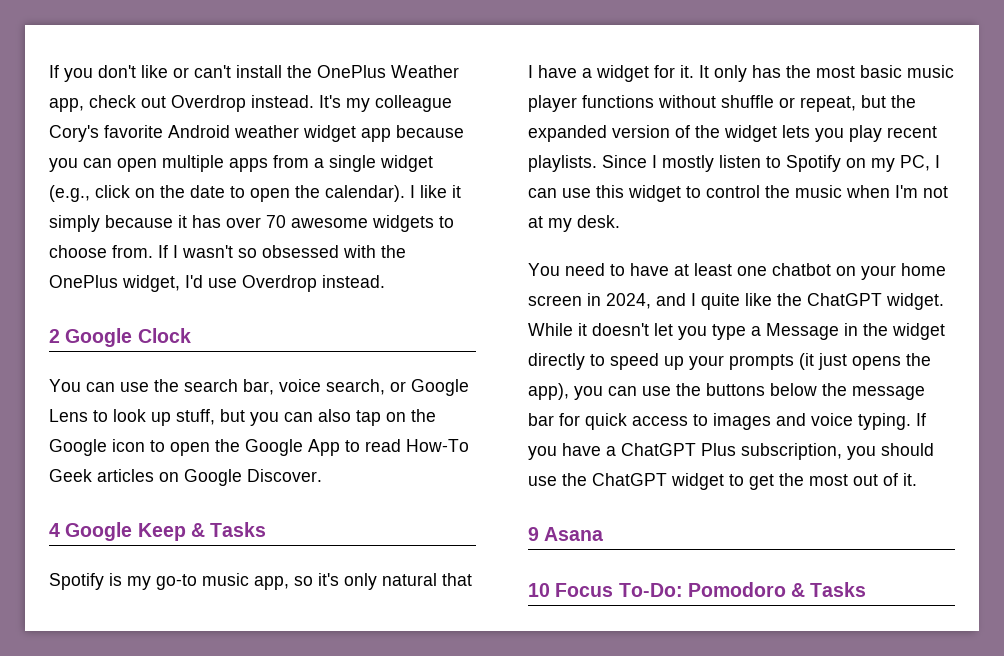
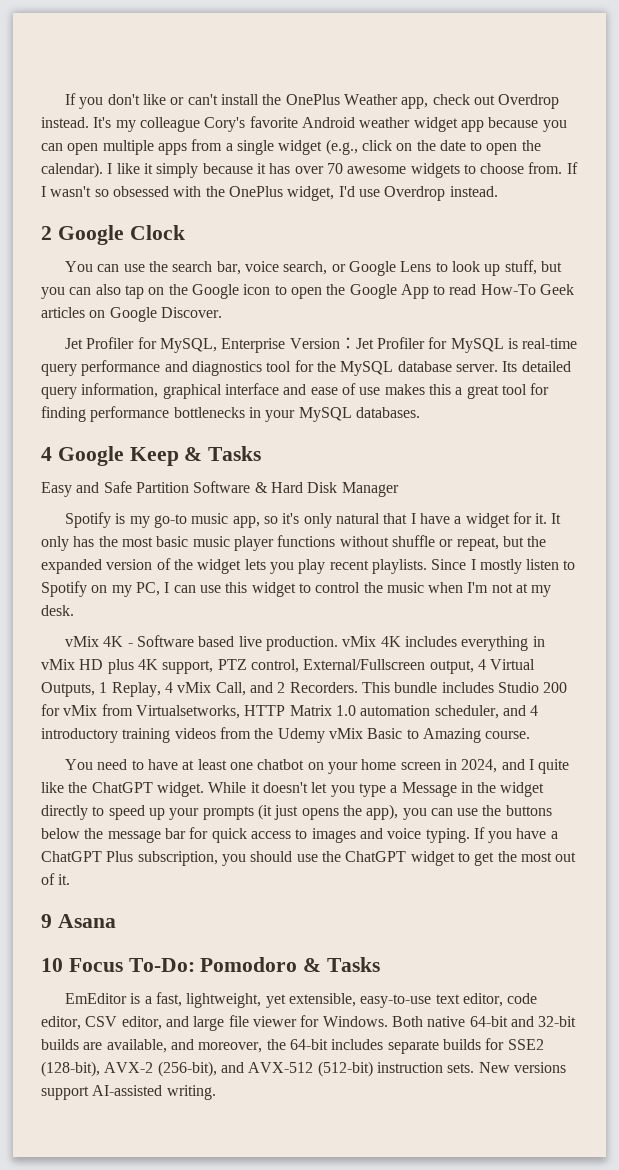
+ Jet Profiler for MySQL, Enterprise Version：Jet Profiler for MySQL is real-time query performance and diagnostics tool for the MySQL database server. Its detailed query information, graphical interface and ease of use makes this a great tool for finding performance bottlenecks in your MySQL databases.
+ Easy and Safe Partition Software & Hard Disk Manager
+ vMix 4K - Software based live production. vMix 4K includes everything in vMix HD plus 4K support, PTZ control, External/Fullscreen output, 4 Virtual Outputs, 1 Replay, 4 vMix Call, and 2 Recorders. This bundle includes Studio 200 for vMix from Virtualsetworks, HTTP Matrix 1.0 automation scheduler, and 4 introductory training videos from the Udemy vMix Basic to Amazing course.
+ EmEditor is a fast, lightweight, yet extensible, easy-to-use text editor, code editor, CSV editor, and large file viewer for Windows. Both native 64-bit and 32-bit builds are available, and moreover, the 64-bit includes separate builds for SSE2 (128-bit), AVX-2 (256-bit), and AVX-512 (512-bit) instruction sets. New versions support AI-assisted writing.

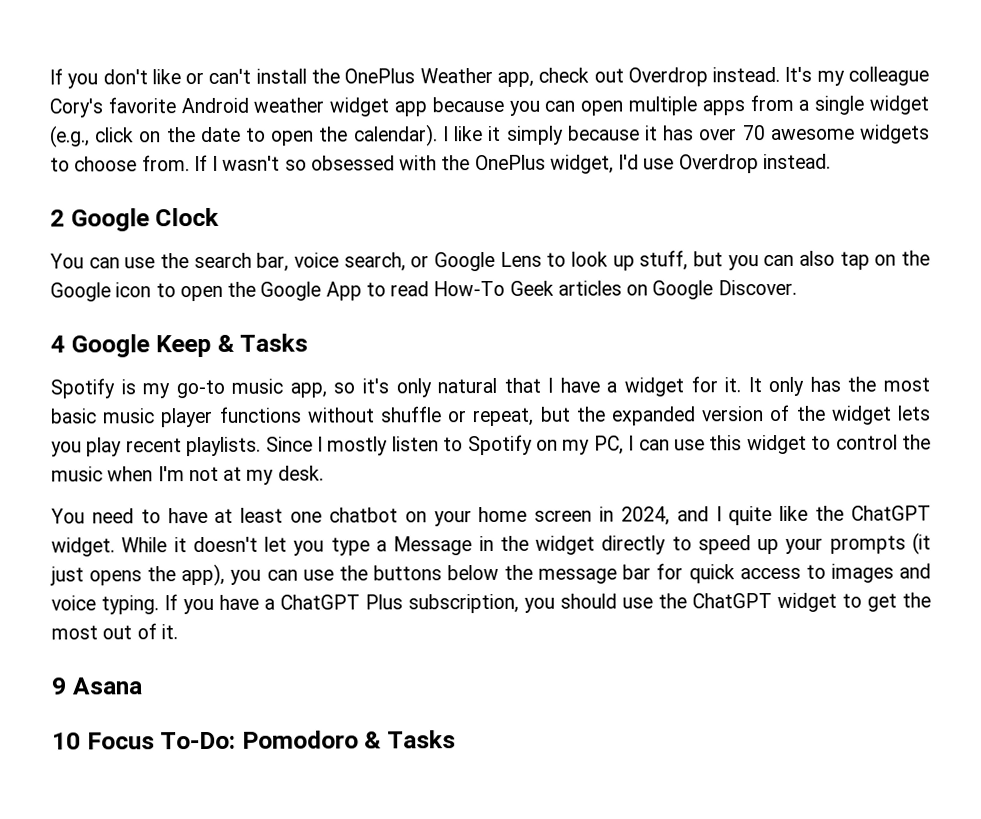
- Jet Profiler for MySQL, Enterprise Version：Jet Profiler for MySQL is real-time query performance and diagnostics tool for the MySQL database server. Its detailed query information, graphical interface and ease of use makes this a great tool for finding performance bottlenecks in your MySQL databases.
- Easy and Safe Partition Software & Hard Disk Manager
- vMix 4K - Software based live production. vMix 4K includes everything in vMix HD plus 4K support, PTZ control, External/Fullscreen output, 4 Virtual Outputs, 1 Replay, 4 vMix Call, and 2 Recorders. This bundle includes Studio 200 for vMix from Virtualsetworks, HTTP Matrix 1.0 automation scheduler, and 4 introductory training videos from the Udemy vMix Basic to Amazing course.
- EmEditor is a fast, lightweight, yet extensible, easy-to-use text editor, code editor, CSV editor, and large file viewer for Windows. Both native 64-bit and 32-bit builds are available, and moreover, the 64-bit includes separate builds for SSE2 (128-bit), AVX-2 (256-bit), and AVX-512 (512-bit) instruction sets. New versions support AI-assisted writing.

